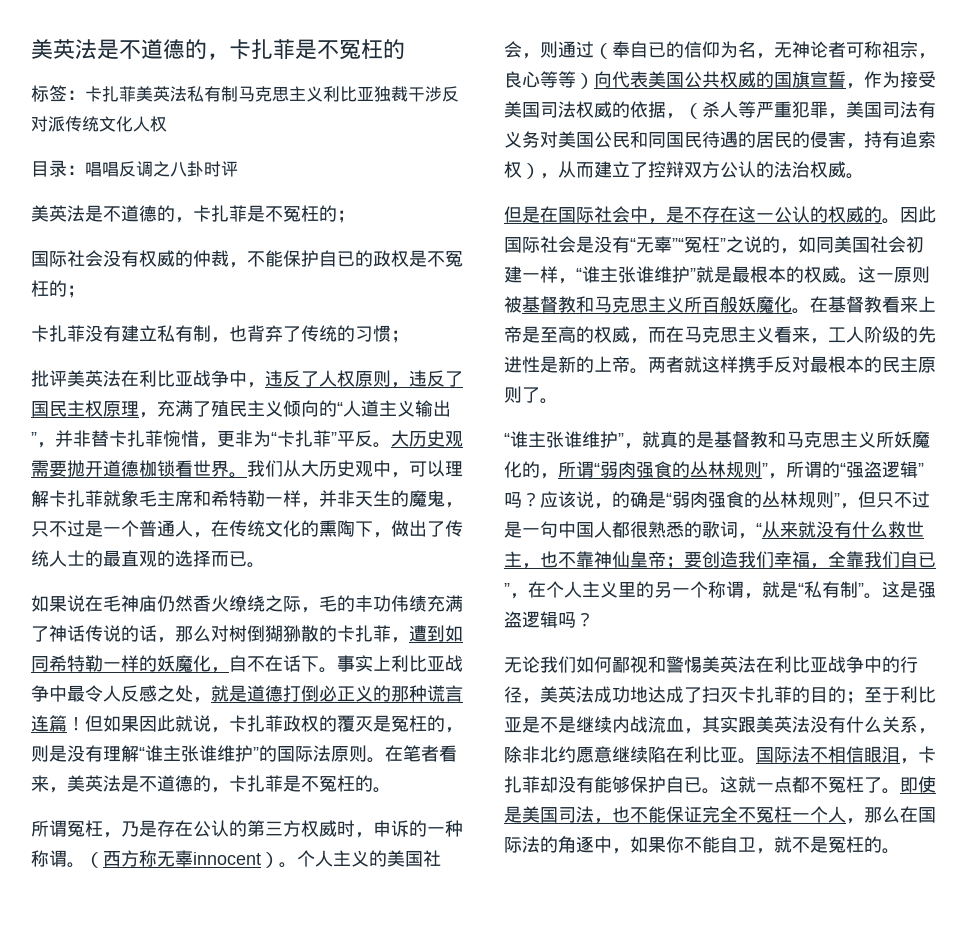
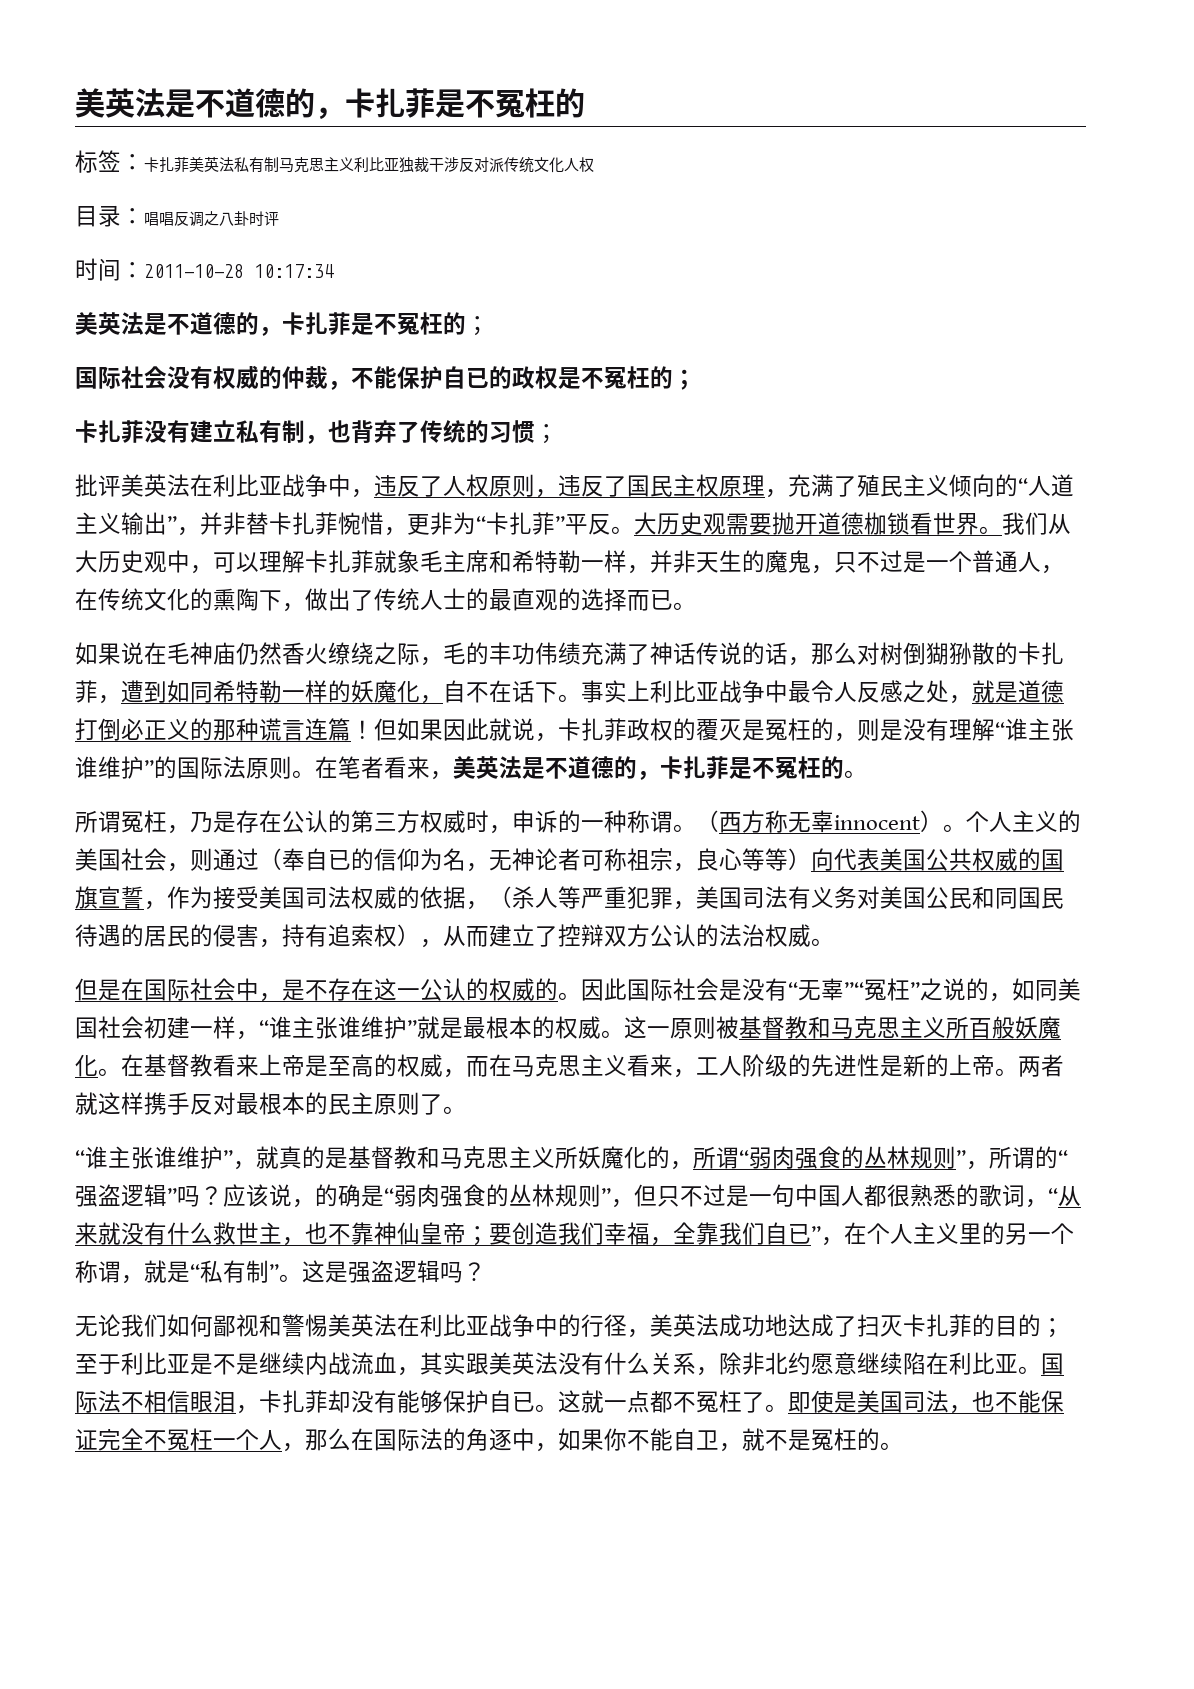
+ 时间：2011-10-28 10:17:34

